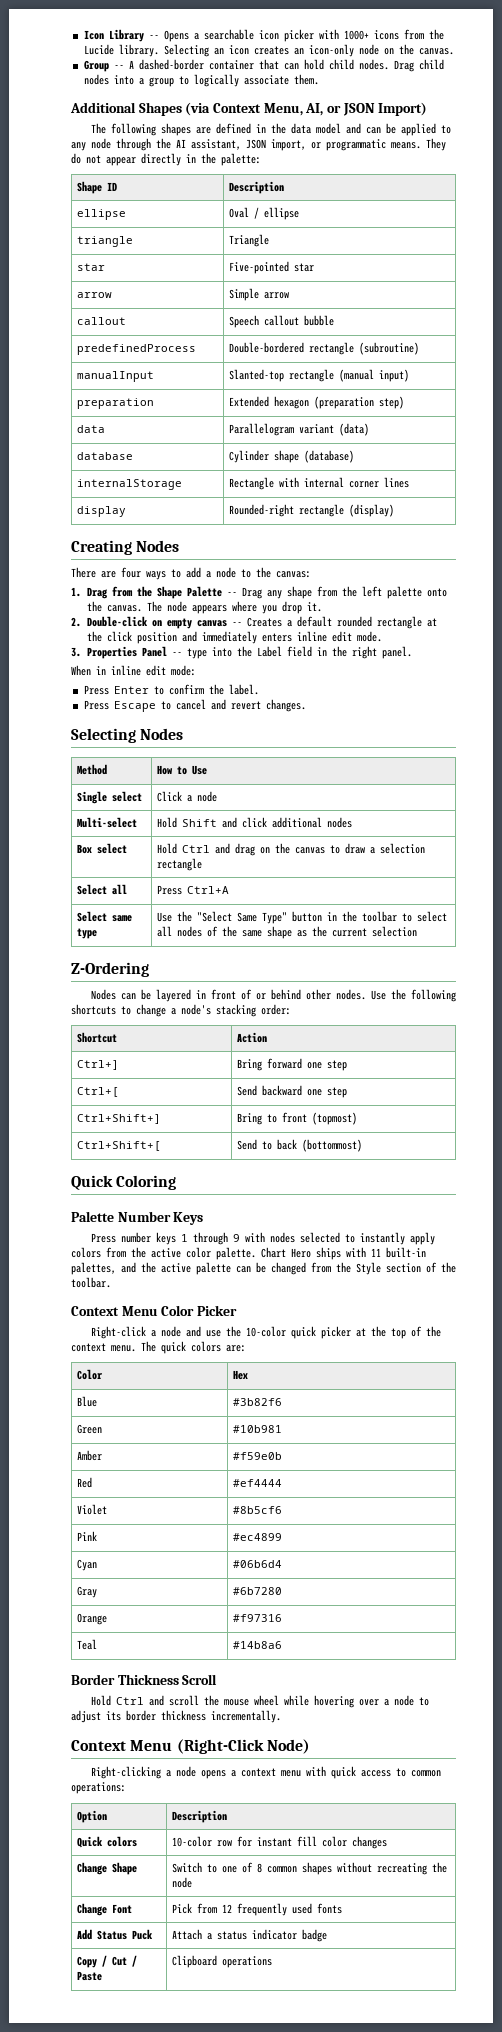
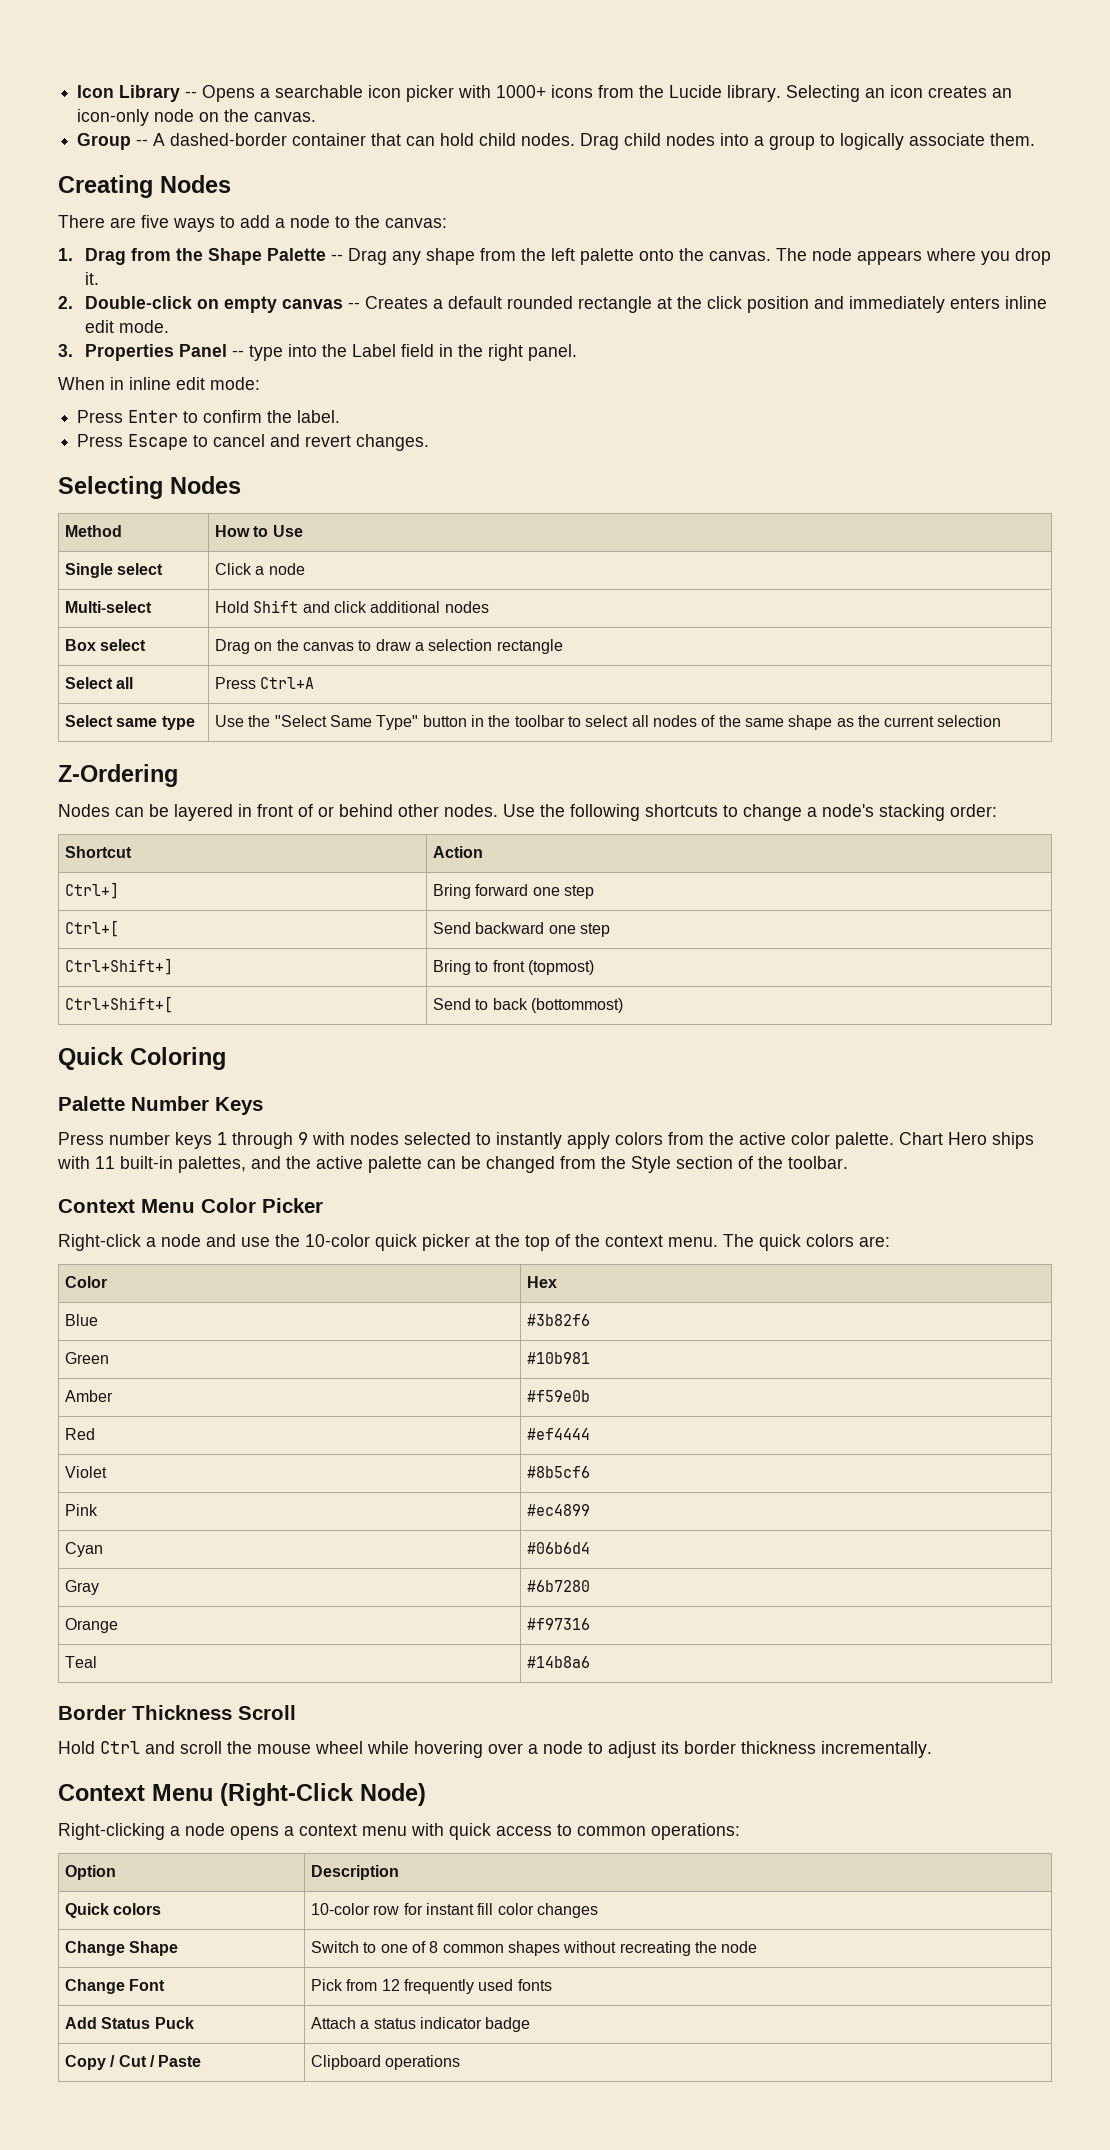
- Additional Shapes (via Context Menu, AI, or JSON Import)
- The following shapes are defined in the data model and can be applied to any node through the AI assistant, JSON import, or programmatic means. They do not appear directly in the palette:
- Shape ID | Description
- ellipse | Oval / ellipse
- triangle | Triangle
- star | Five-pointed star
- arrow | Simple arrow
- callout | Speech callout bubble
- predefinedProcess | Double-bordered rectangle (subroutine)
- manualInput | Slanted-top rectangle (manual input)
- preparation | Extended hexagon (preparation step)
- data | Parallelogram variant (data)
- database | Cylinder shape (database)
- internalStorage | Rectangle with internal corner lines
- display | Rounded-right rectangle (display)
- There are four ways to add a node to the canvas:
+ There are five ways to add a node to the canvas:
- Box select | Hold Ctrl and drag on the canvas to draw a selection rectangle
+ Box select | Drag on the canvas to draw a selection rectangle

